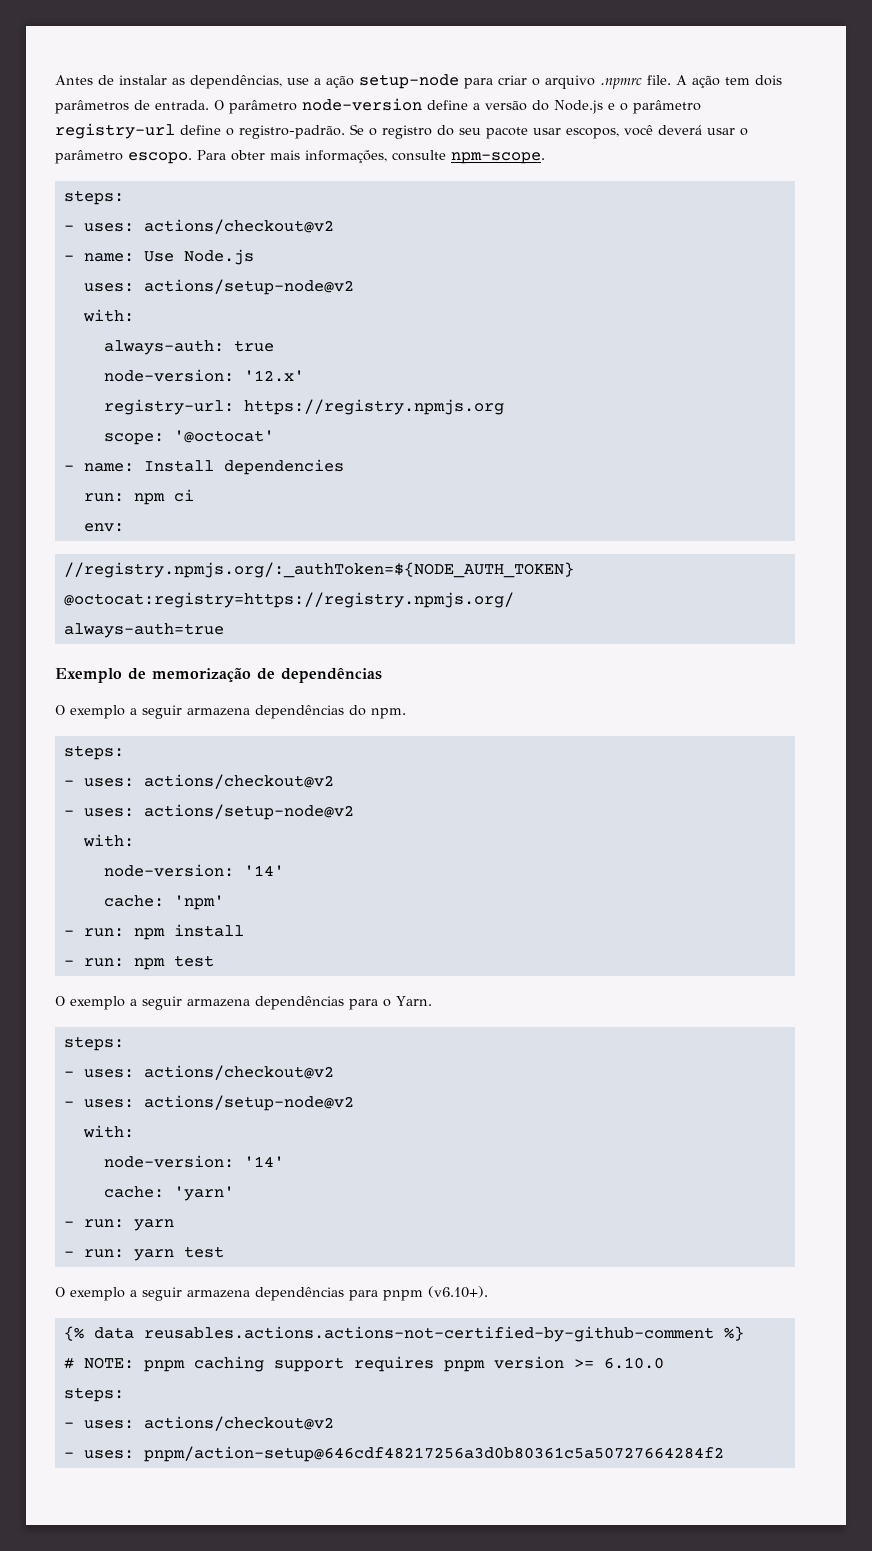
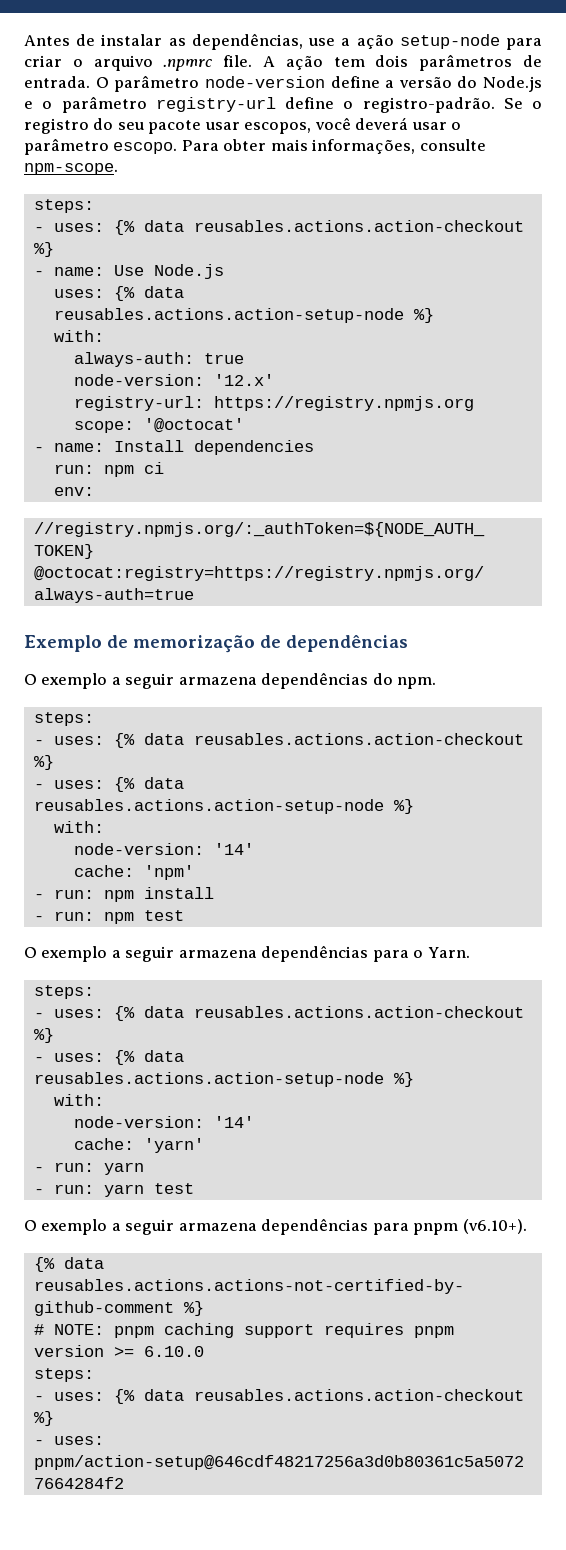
  Para obter mais informações, consulte npm-scope.
  steps:
- - uses: actions/checkout@v2
+ - uses: {% data reusables.actions.action-checkout %}
  - name: Use Node.js
- uses: actions/setup-node@v2
+ uses: {% data reusables.actions.action-setup-node %}
  O exemplo a seguir armazena dependências do npm.
  steps:
- - uses: actions/checkout@v2
- - uses: actions/setup-node@v2
+ - uses: {% data reusables.actions.action-checkout %}
+ - uses: {% data reusables.actions.action-setup-node %}
  O exemplo a seguir armazena dependências para o Yarn.
  steps:
- - uses: actions/checkout@v2
- - uses: actions/setup-node@v2
+ - uses: {% data reusables.actions.action-checkout %}
+ - uses: {% data reusables.actions.action-setup-node %}
  # NOTE: pnpm caching support requires pnpm version >= 6.10.0
  steps:
- - uses: actions/checkout@v2
+ - uses: {% data reusables.actions.action-checkout %}

